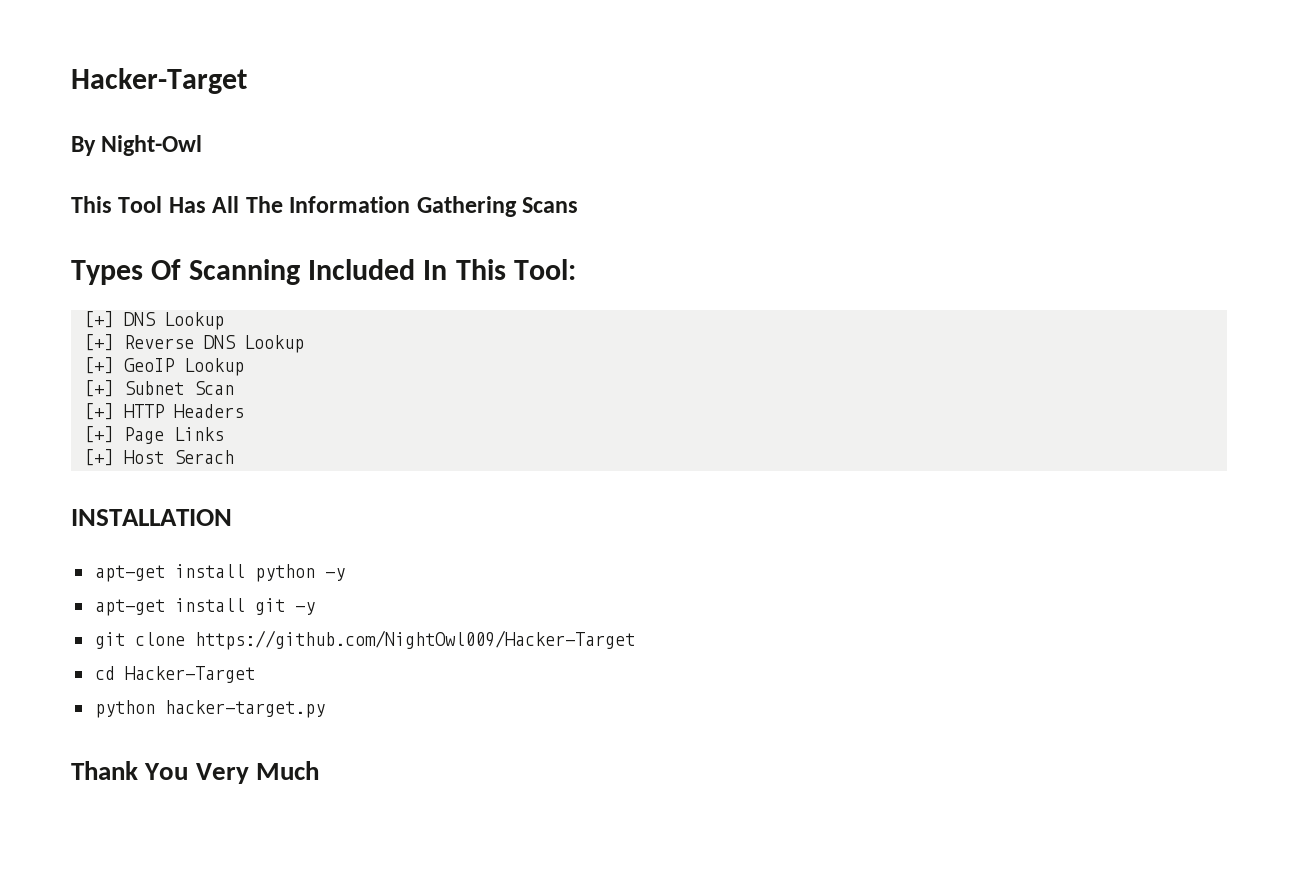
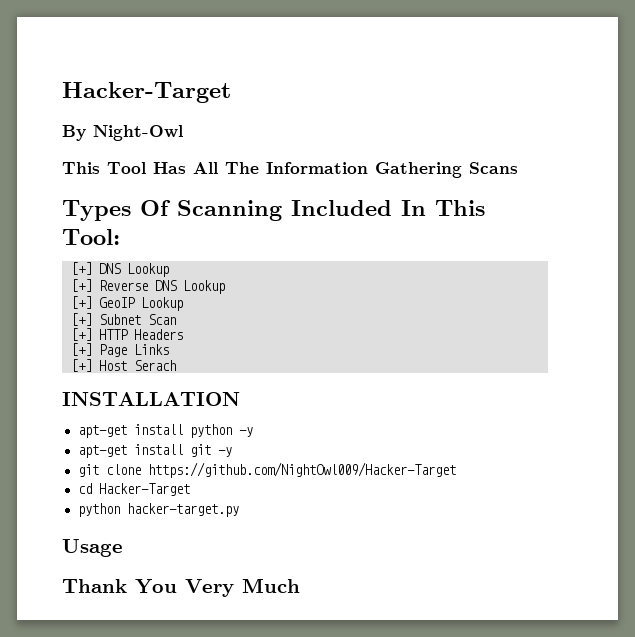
+ Usage

